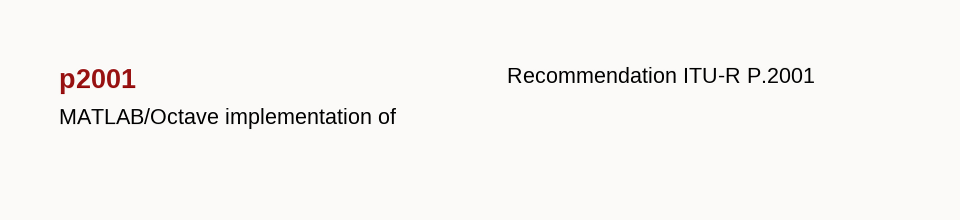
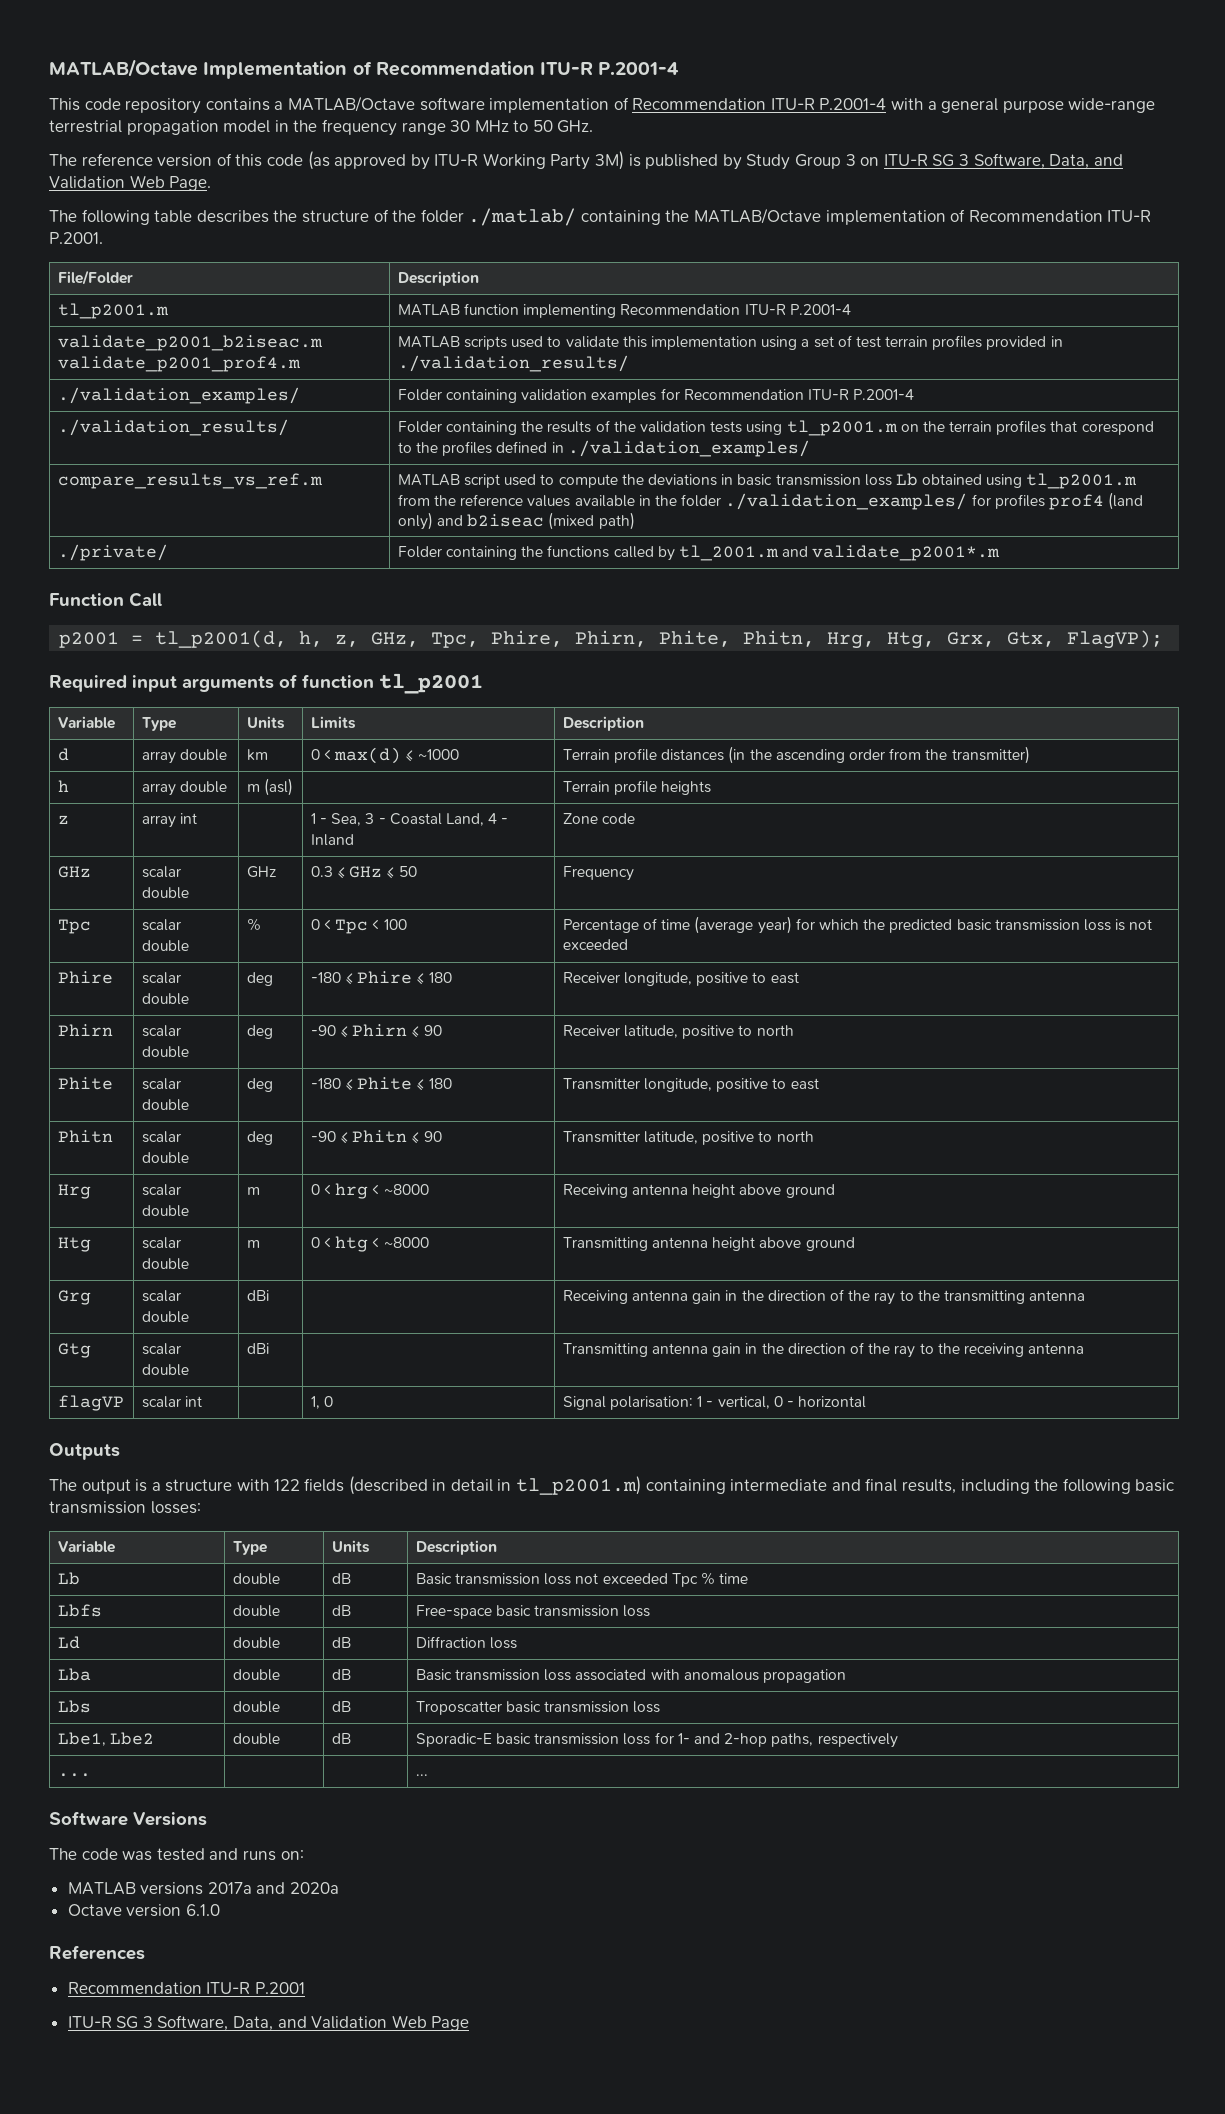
- p2001
- MATLAB/Octave implementation of Recommendation ITU-R P.2001
+ MATLAB/Octave Implementation of Recommendation ITU-R P.2001-4
+ This code repository contains a MATLAB/Octave software implementation of Recommendation ITU-R P.2001-4 with a general purpose wide-range terrestrial propagation model in the frequency range 30 MHz to 50 GHz.
+ The reference version of this code (as approved by ITU-R Working Party 3M) is published by Study Group 3 on ITU-R SG 3 Software, Data, and Validation Web Page.
+ The following table describes the structure of the folder ./matlab/ containing the MATLAB/Octave implementation of Recommendation ITU-R P.2001.
+ File/Folder | Description
+ tl_p2001.m | MATLAB function implementing Recommendation ITU-R P.2001-4
+ validate_p2001_b2iseac.m validate_p2001_prof4.m | MATLAB scripts used to validate this implementation using a set of test terrain profiles provided in ./validation_results/
+ ./validation_examples/ | Folder containing validation examples for Recommendation ITU-R P.2001-4
+ ./validation_results/ | Folder containing the results of the validation tests using tl_p2001.m on the terrain profiles that corespond to the profiles defined in ./validation_examples/
+ compare_results_vs_ref.m | MATLAB script used to compute the deviations in basic transmission loss Lb obtained using tl_p2001.m from the reference values available in the folder ./validation_examples/ for profiles prof4 (land only) and b2iseac (mixed path)
+ ./private/ | Folder containing the functions called by tl_2001.m and validate_p2001*.m
+ Function Call
+ p2001 = tl_p2001(d, h, z, GHz, Tpc, Phire, Phirn, Phite, Phitn, Hrg, Htg, Grx, Gtx, FlagVP);
+ Required input arguments of function tl_p2001
+ Variable | Type | Units | Limits | Description
+ d | array double | km | 0 < max(d) ≤ ~1000 | Terrain profile distances (in the ascending order from the transmitter)
+ h | array double | m (asl) | | Terrain profile heights
+ z | array int | | 1 - Sea, 3 - Coastal Land, 4 - Inland | Zone code
+ GHz | scalar double | GHz | 0.3 ≤ GHz ≤ 50 | Frequency
+ Tpc | scalar double | % | 0 < Tpc < 100 | Percentage of time (average year) for which the predicted basic transmission loss is not exceeded
+ Phire | scalar double | deg | -180 ≤ Phire ≤ 180 | Receiver longitude, positive to east
+ Phirn | scalar double | deg | -90 ≤ Phirn ≤ 90 | Receiver latitude, positive to north
+ Phite | scalar double | deg | -180 ≤ Phite ≤ 180 | Transmitter longitude, positive to east
+ Phitn | scalar double | deg | -90 ≤ Phitn ≤ 90 | Transmitter latitude, positive to north
+ Hrg | scalar double | m | 0 < hrg < ~8000 | Receiving antenna height above ground
+ Htg | scalar double | m | 0 < htg < ~8000 | Transmitting antenna height above ground
+ Grg | scalar double | dBi | | Receiving antenna gain in the direction of the ray to the transmitting antenna
+ Gtg | scalar double | dBi | | Transmitting antenna gain in the direction of the ray to the receiving antenna
+ flagVP | scalar int | | 1, 0 | Signal polarisation: 1 - vertical, 0 - horizontal
+ Outputs
+ The output is a structure with 122 fields (described in detail in tl_p2001.m) containing intermediate and final results, including the following basic transmission losses:
+ Variable | Type | Units | Description
+ Lb | double | dB | Basic transmission loss not exceeded Tpc % time
+ Lbfs | double | dB | Free-space basic transmission loss
+ Ld | double | dB | Diffraction loss
+ Lba | double | dB | Basic transmission loss associated with anomalous propagation
+ Lbs | double | dB | Troposcatter basic transmission loss
+ Lbe1, Lbe2 | double | dB | Sporadic-E basic transmission loss for 1- and 2-hop paths, respectively
+ ... | | | ...
+ Software Versions
+ The code was tested and runs on:
+ MATLAB versions 2017a and 2020a
+ Octave version 6.1.0
+ References
+ Recommendation ITU-R P.2001
+ ITU-R SG 3 Software, Data, and Validation Web Page

